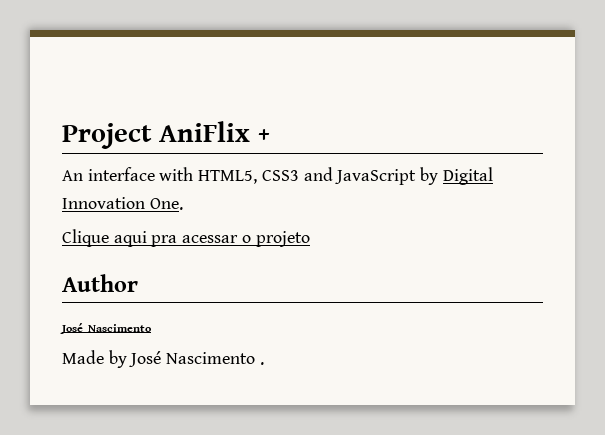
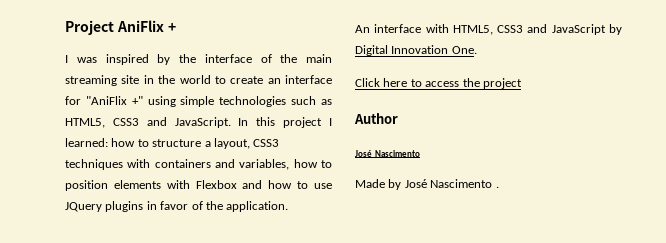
+ I was inspired by the interface of the main streaming site in the world to create an interface for "AniFlix +" using simple technologies such as HTML5, CSS3 and JavaScript. In this project I learned: how to structure a layout, CSS3 techniques with containers and variables, how to position elements with Flexbox and how to use JQuery plugins in favor of the application.
- Clique aqui pra acessar o projeto
+ Click here to access the project

